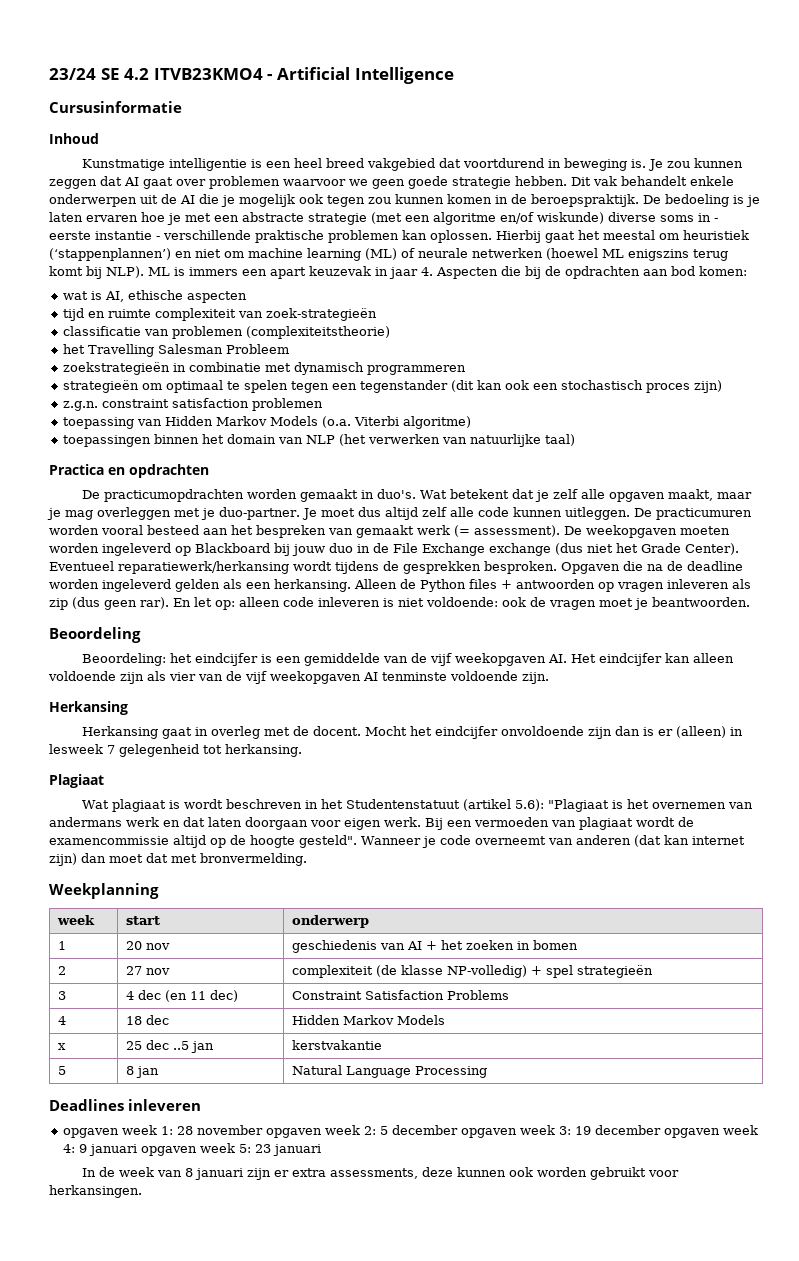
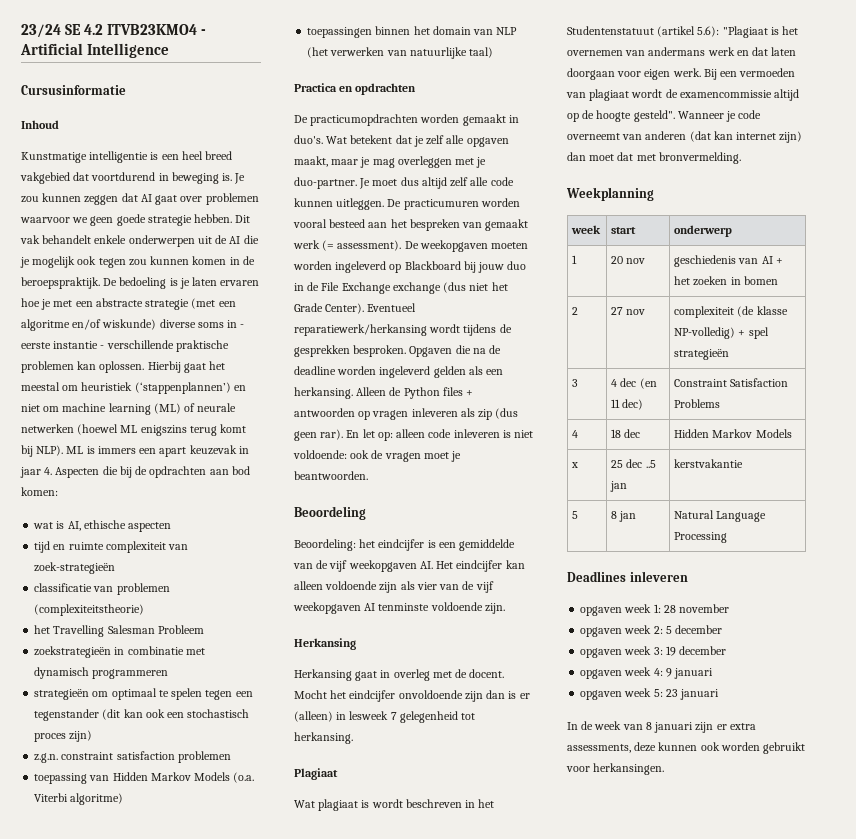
- opgaven week 1: 28 november opgaven week 2: 5 december opgaven week 3: 19 december opgaven week 4: 9 januari opgaven week 5: 23 januari
+ opgaven week 1: 28 november
+ opgaven week 2: 5 december
+ opgaven week 3: 19 december
+ opgaven week 4: 9 januari
+ opgaven week 5: 23 januari

